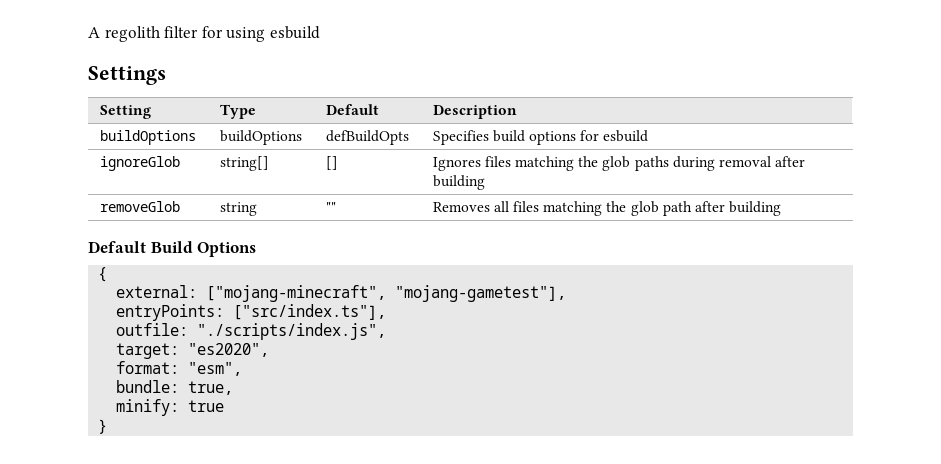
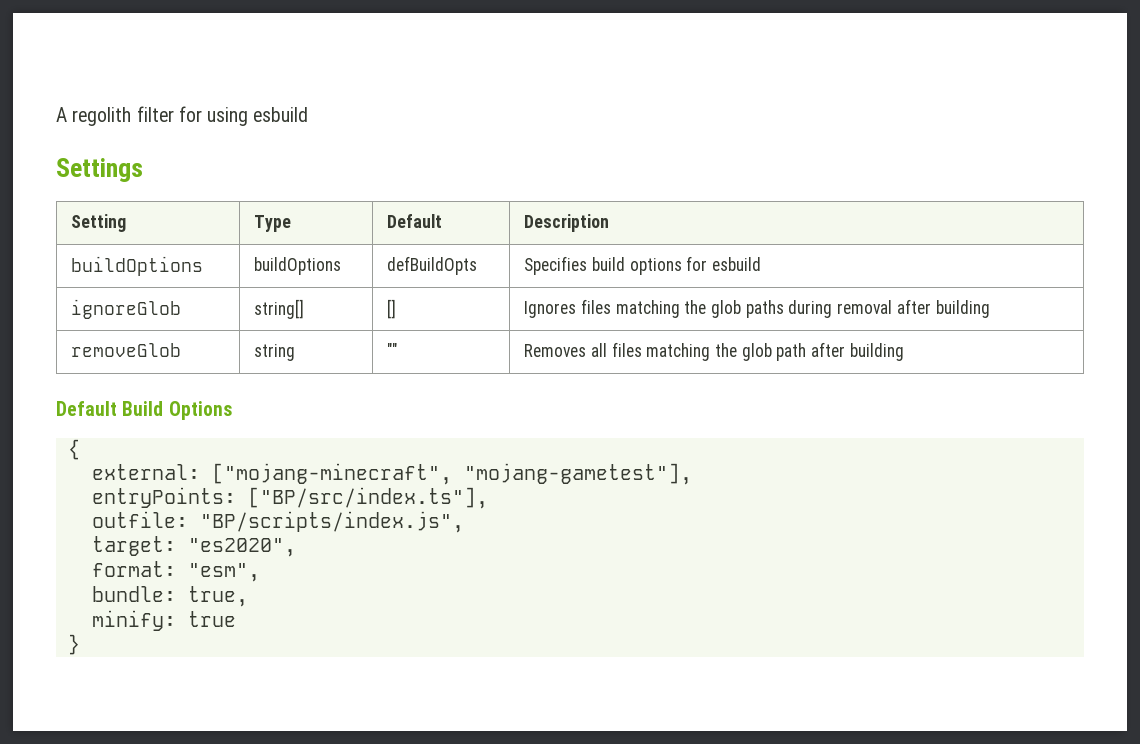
- entryPoints: ["src/index.ts"],
+ entryPoints: ["BP/src/index.ts"],
- outfile: "./scripts/index.js",
+ outfile: "BP/scripts/index.js",

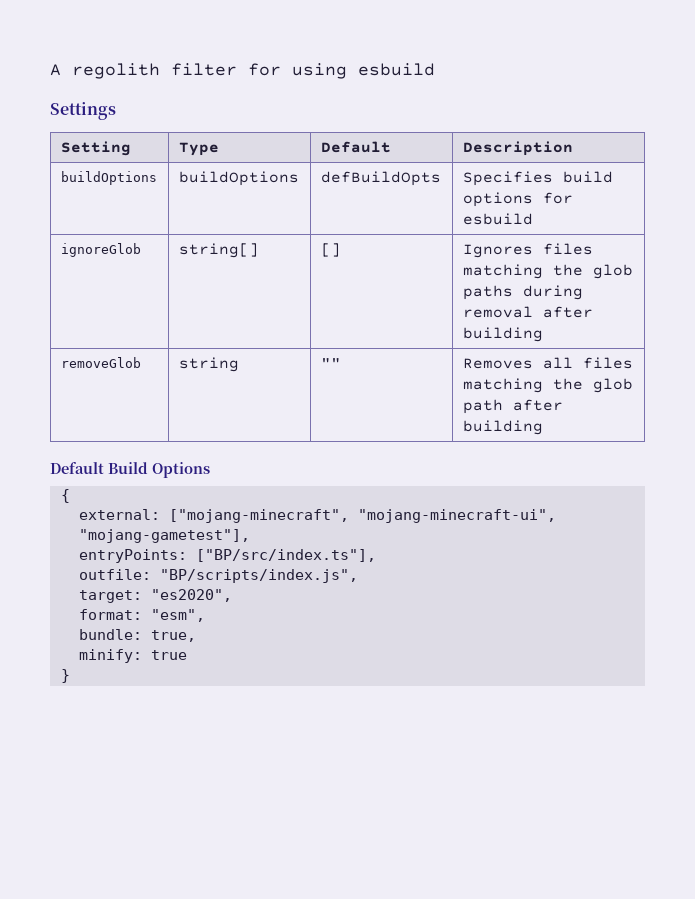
- external: ["mojang-minecraft", "mojang-gametest"],
+ external: ["mojang-minecraft", "mojang-minecraft-ui", "mojang-gametest"],

